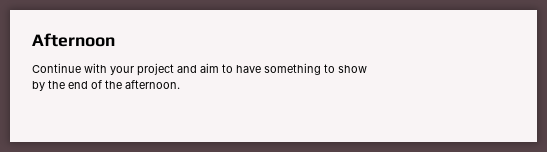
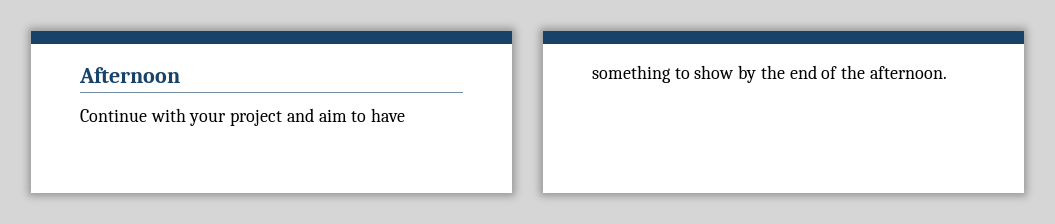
- Continue with your project and aim to have something to show
- by the end of the afternoon.
+ Continue with your project and aim to have something to show by the end of the afternoon.

